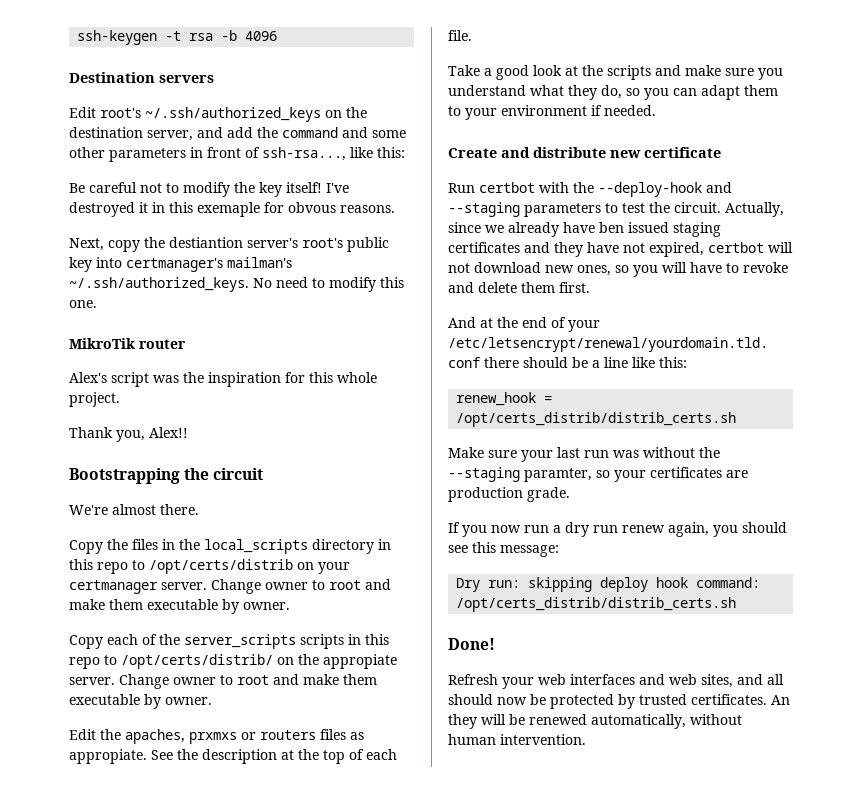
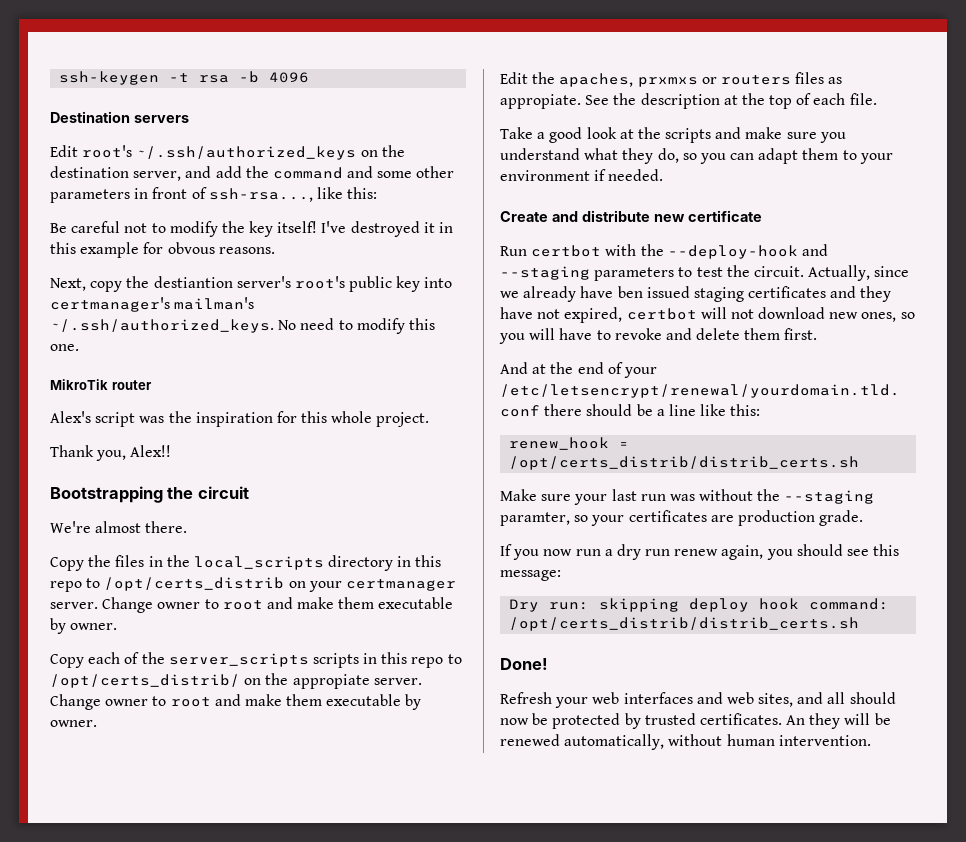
- I've destroyed it in this exemaple for obvous reasons.
+ I've destroyed it in this example for obvous reasons.
- Copy the files in the local_scripts directory in this repo to /opt/certs/distrib on your certmanager server.
+ Copy the files in the local_scripts directory in this repo to /opt/certs_distrib on your certmanager server.
- Copy each of the server_scripts scripts in this repo to /opt/certs/distrib/ on the appropiate server.
+ Copy each of the server_scripts scripts in this repo to /opt/certs_distrib/ on the appropiate server.

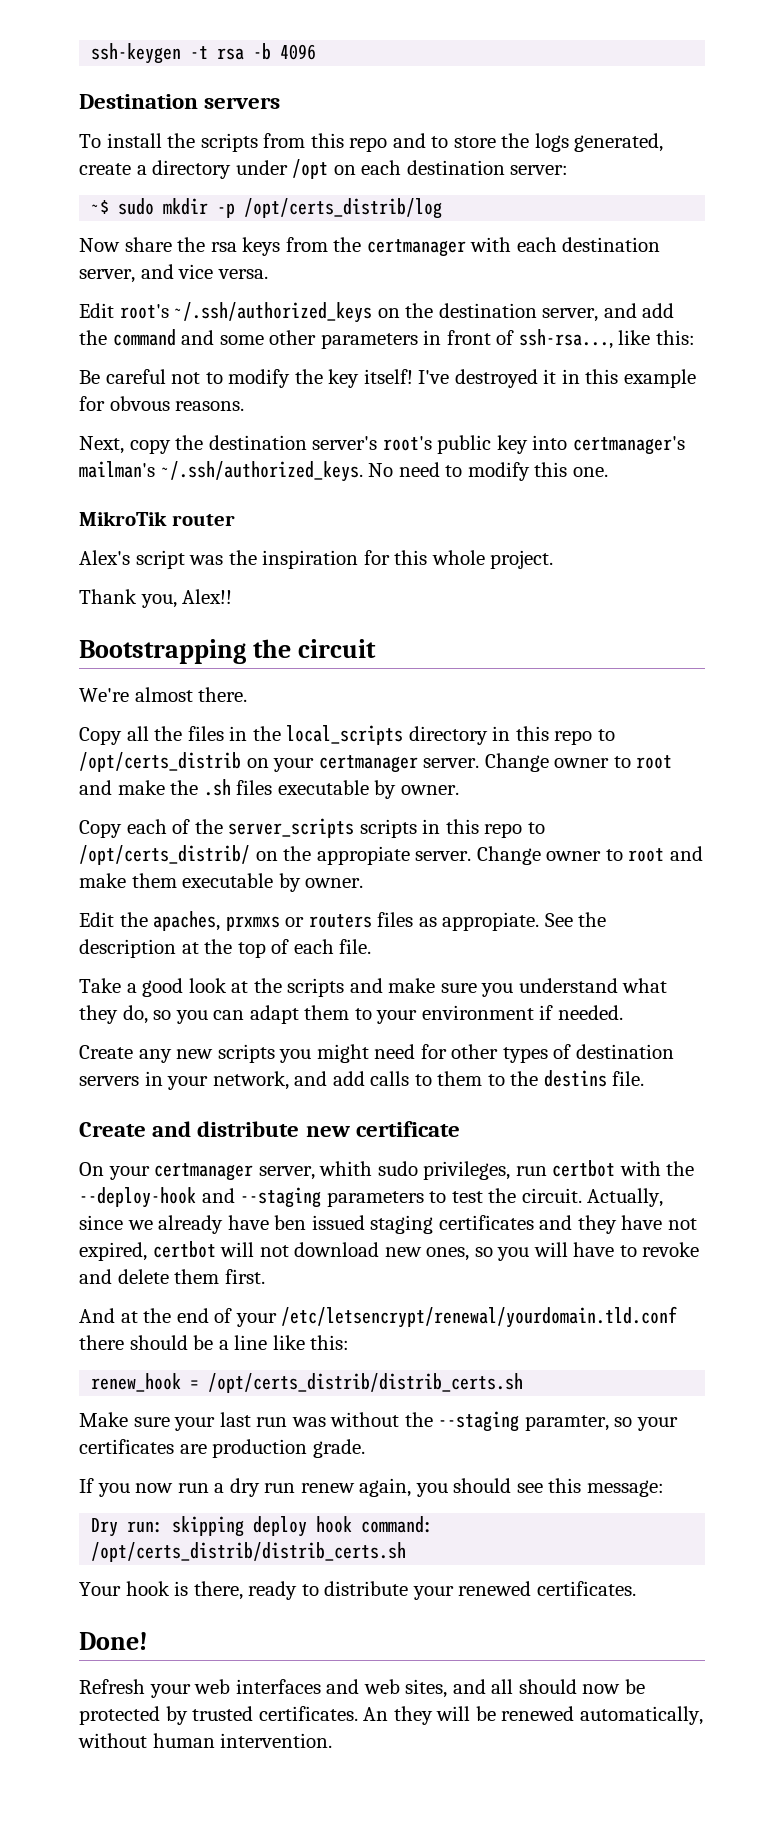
+ To install the scripts from this repo and to store the logs generated, create a directory under /opt on each destination server:
+ ~$ sudo mkdir -p /opt/certs_distrib/log
+ Now share the rsa keys from the certmanager with each destination server, and vice versa.
- Next, copy the destiantion server's root's public key into certmanager's mailman's ~/.ssh/authorized_keys. No need to modify this one.
+ Next, copy the destination server's root's public key into certmanager's mailman's ~/.ssh/authorized_keys. No need to modify this one.
- Copy the files in the local_scripts directory in this repo to /opt/certs_distrib on your certmanager server. Change owner to root and make them executable by owner.
+ Copy all the files in the local_scripts directory in this repo to /opt/certs_distrib on your certmanager server. Change owner to root and make the .sh files executable by owner.
+ Create any new scripts you might need for other types of destination servers in your network, and add calls to them to the destins file.
- Run certbot with the --deploy-hook and --staging parameters to test the circuit.
+ On your certmanager server, whith sudo privileges, run certbot with the --deploy-hook and --staging parameters to test the circuit.
+ Your hook is there, ready to distribute your renewed certificates.

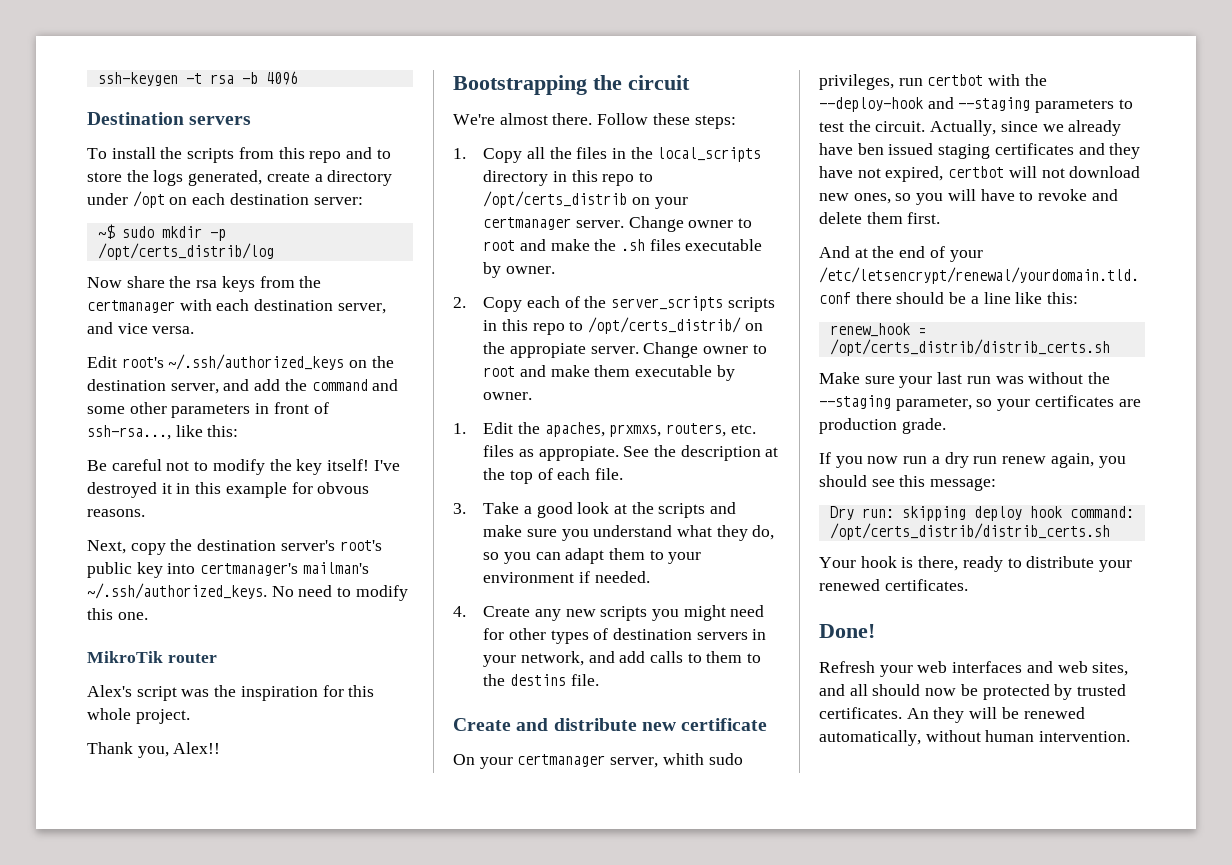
- We're almost there.
- Copy all the files in the local_scripts directory in this repo to /opt/certs_distrib on your certmanager server.
+ We're almost there. Follow these steps:
+ 1. Copy all the files in the local_scripts directory in this repo to /opt/certs_distrib on your certmanager server.
- Copy each of the server_scripts scripts in this repo to /opt/certs_distrib/ on the appropiate server.
+ 2. Copy each of the server_scripts scripts in this repo to /opt/certs_distrib/ on the appropiate server.
- Edit the apaches, prxmxs or routers files as appropiate.
+ 1. Edit the apaches, prxmxs, routers, etc. files as appropiate.
- Take a good look at the scripts and make sure you understand what they do, so you can adapt them to your environment if needed.
+ 3. Take a good look at the scripts and make sure you understand what they do, so you can adapt them to your environment if needed.
- Create any new scripts you might need for other types of destination servers in your network, and add calls to them to the destins file.
+ 4. Create any new scripts you might need for other types of destination servers in your network, and add calls to them to the destins file.
- Make sure your last run was without the --staging paramter, so your certificates are production grade.
+ Make sure your last run was without the --staging parameter, so your certificates are production grade.

